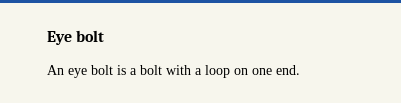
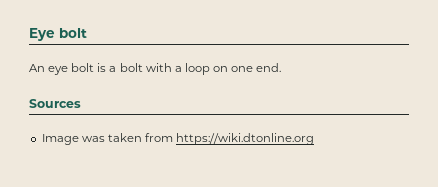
+ Sources
+ Image was taken from https://wiki.dtonline.org

